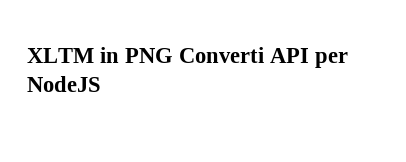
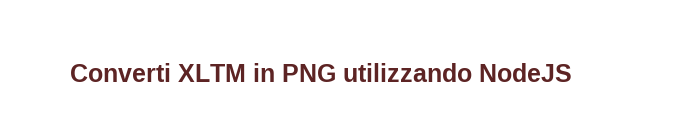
- XLTM in PNG Converti API per NodeJS
+ Converti XLTM in PNG utilizzando NodeJS

